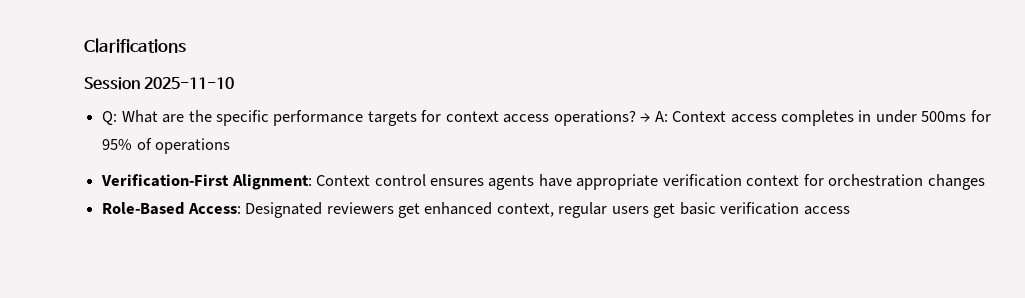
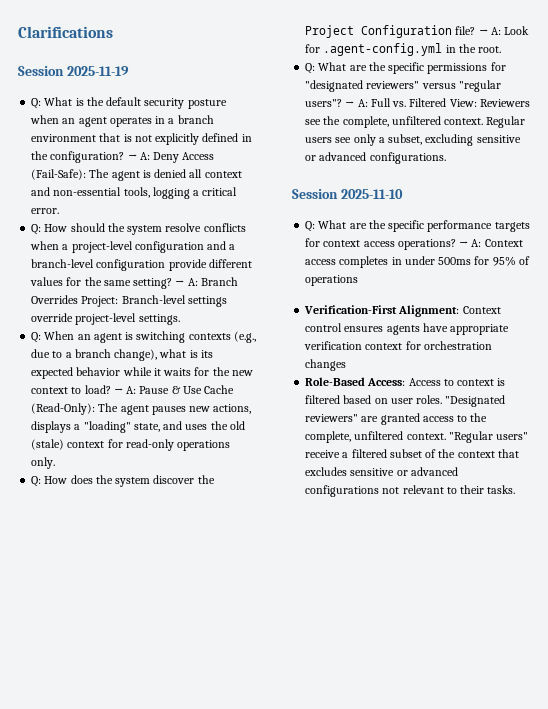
+ Session 2025-11-19
+ Q: What is the default security posture when an agent operates in a branch environment that is not explicitly defined in the configuration? → A: Deny Access (Fail-Safe): The agent is denied all context and non-essential tools, logging a critical error.
+ Q: How should the system resolve conflicts when a project-level configuration and a branch-level configuration provide different values for the same setting? → A: Branch Overrides Project: Branch-level settings override project-level settings.
+ Q: When an agent is switching contexts (e.g., due to a branch change), what is its expected behavior while it waits for the new context to load? → A: Pause & Use Cache (Read-Only): The agent pauses new actions, displays a "loading" state, and uses the old (stale) context for read-only operations only.
+ Q: How does the system discover the Project Configuration file? → A: Look for .agent-config.yml in the root.
+ Q: What are the specific permissions for "designated reviewers" versus "regular users"? → A: Full vs. Filtered View: Reviewers see the complete, unfiltered context. Regular users see only a subset, excluding sensitive or advanced configurations.
- Role-Based Access: Designated reviewers get enhanced context, regular users get basic verification access
+ Role-Based Access: Access to context is filtered based on user roles. "Designated reviewers" are granted access to the complete, unfiltered context. "Regular users" receive a filtered subset of the context that excludes sensitive or advanced configurations not relevant to their tasks.

